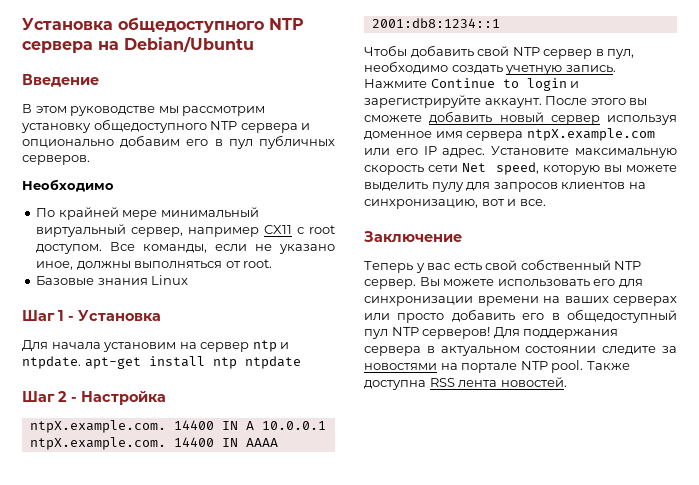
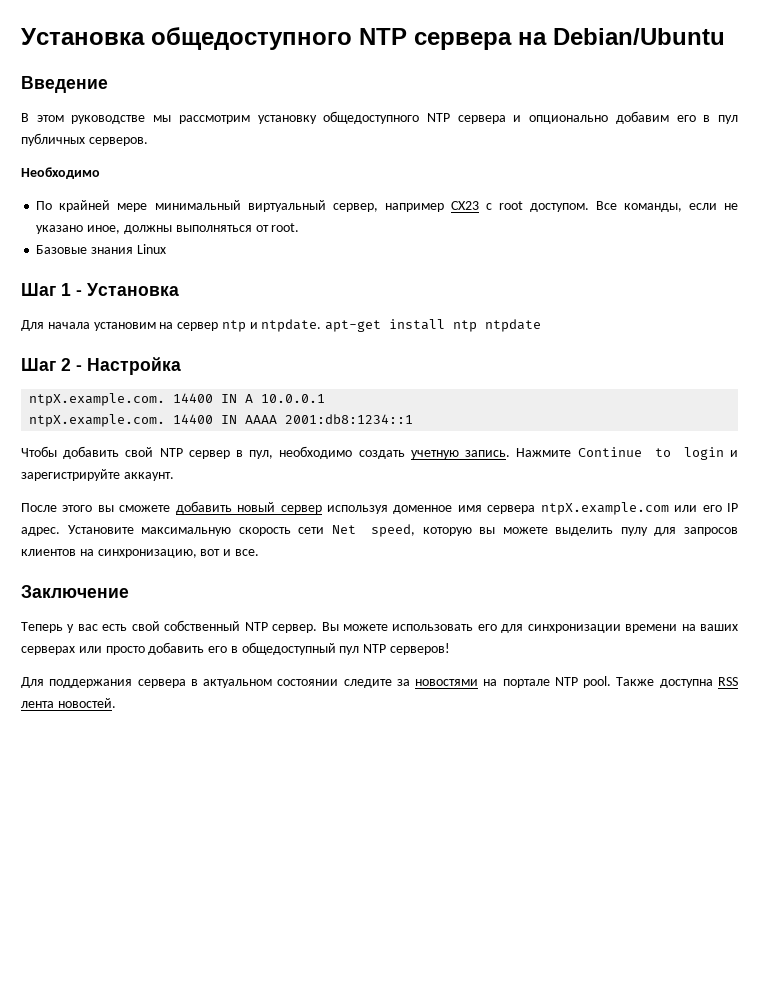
- По крайней мере минимальный виртуальный сервер, например CX11 с root доступом.
+ По крайней мере минимальный виртуальный сервер, например CX23 с root доступом.
- Нажмите Continue to login и зарегистрируйте аккаунт. После этого вы сможете добавить новый сервер используя доменное имя сервера ntpX.example.com или его IP адрес.
+ Нажмите Continue to login и зарегистрируйте аккаунт.
+ После этого вы сможете добавить новый сервер используя доменное имя сервера ntpX.example.com или его IP адрес.
- Вы можете использовать его для синхронизации времени на ваших серверах или просто добавить его в общедоступный пул NTP серверов! Для поддержания сервера в актуальном состоянии следите за новостями на портале NTP pool.
+ Вы можете использовать его для синхронизации времени на ваших серверах или просто добавить его в общедоступный пул NTP серверов!
+ Для поддержания сервера в актуальном состоянии следите за новостями на портале NTP pool.

